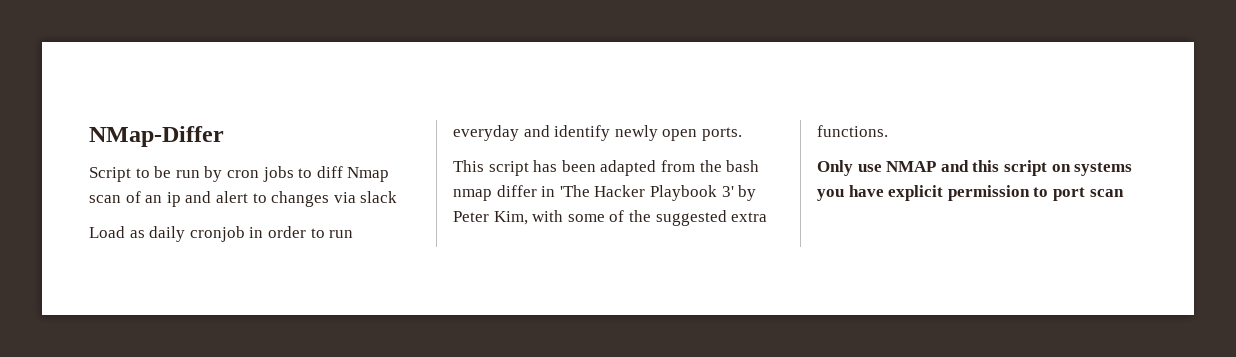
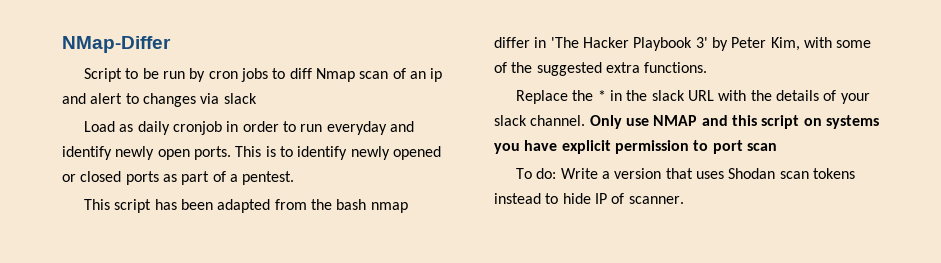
+ This is to identify newly opened or closed ports as part of a pentest.
+ Replace the * in the slack URL with the details of your slack channel.
+ To do: Write a version that uses Shodan scan tokens instead to hide IP of scanner.

